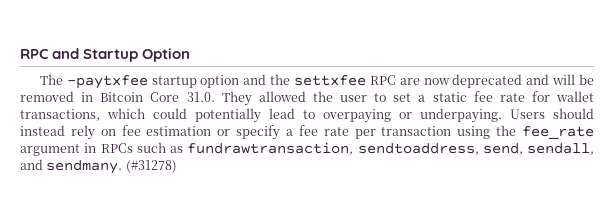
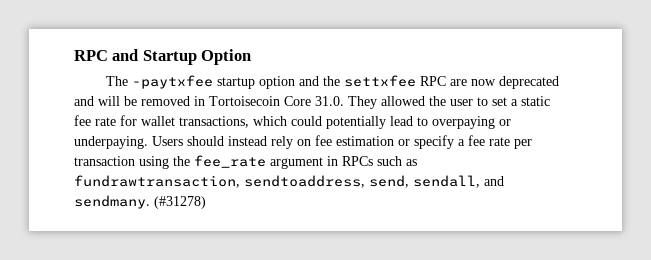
- The -paytxfee startup option and the settxfee RPC are now deprecated and will be removed in Bitcoin Core 31.0. They allowed the user to set a static fee rate for wallet transactions, which could potentially lead to overpaying or underpaying.
+ The -paytxfee startup option and the settxfee RPC are now deprecated and will be removed in Tortoisecoin Core 31.0. They allowed the user to set a static fee rate for wallet transactions, which could potentially lead to overpaying or underpaying.

